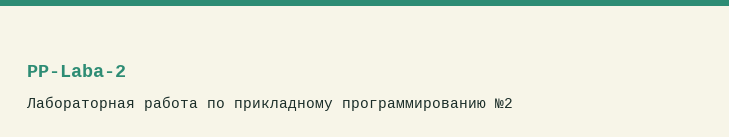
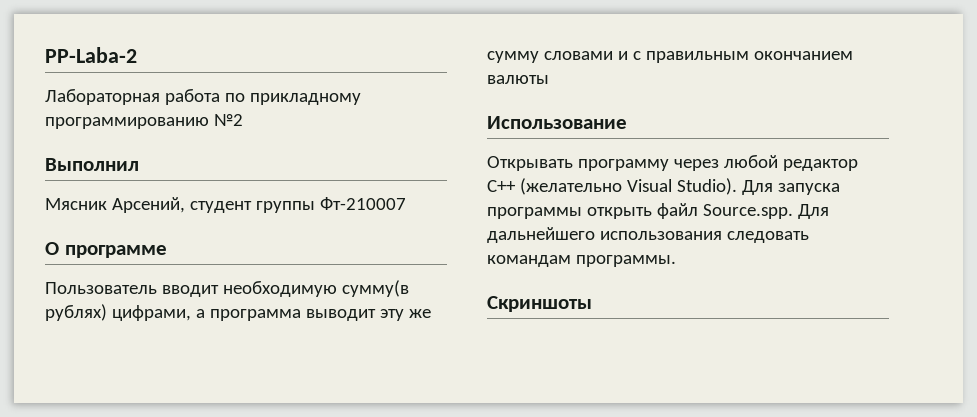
+ Выполнил
+ Мясник Арсений, студент группы Фт-210007
+ О программе
+ Пользователь вводит необходимую сумму(в рублях) цифрами, а программа выводит эту же сумму словами и с правильным окончанием валюты
+ Использование
+ Открывать программу через любой редактор C++ (желательно Visual Studio). Для запуска программы открыть файл Source.spp. Для дальнейшего использования следовать командам программы.
+ Скриншоты

